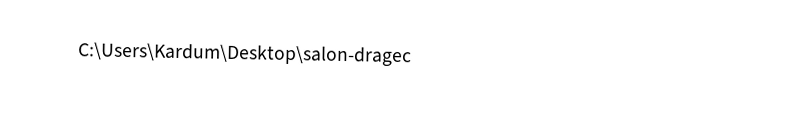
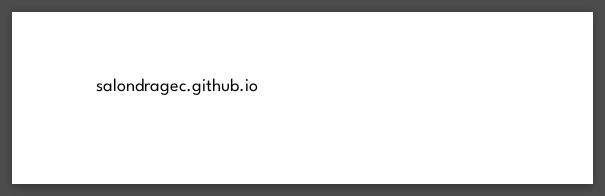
- C:\Users\Kardum\Desktop\salon-dragec
+ salondragec.github.io

